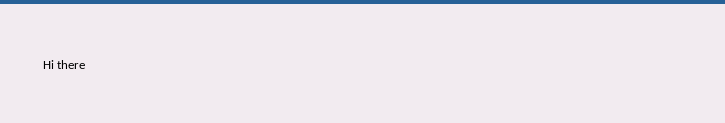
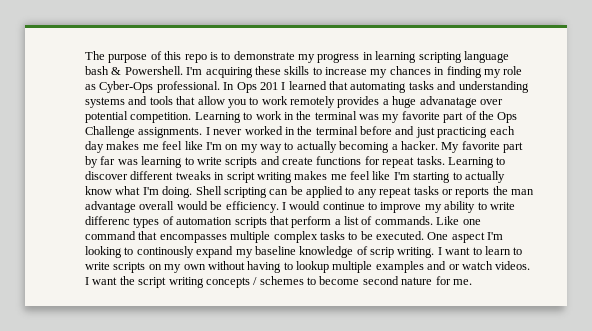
- Hi there
+ The purpose of this repo is to demonstrate my progress in learning scripting language bash & Powershell. I'm acquiring these skills to increase my chances in finding my role as Cyber-Ops professional. In Ops 201 I learned that automating tasks and understanding systems and tools that allow you to work remotely provides a huge advanatage over potential competition. Learning to work in the terminal was my favorite part of the Ops Challenge assignments. I never worked in the terminal before and just practicing each day makes me feel like I'm on my way to actually becoming a hacker. My favorite part by far was learning to write scripts and create functions for repeat tasks. Learning to discover different tweaks in script writing makes me feel like I'm starting to actually know what I'm doing. Shell scripting can be applied to any repeat tasks or reports the man advantage overall would be efficiency. I would continue to improve my ability to write differenc types of automation scripts that perform a list of commands. Like one command that encompasses multiple complex tasks to be executed. One aspect I'm looking to continously expand my baseline knowledge of scrip writing. I want to learn to write scripts on my own without having to lookup multiple examples and or watch videos. I want the script writing concepts / schemes to become second nature for me.

